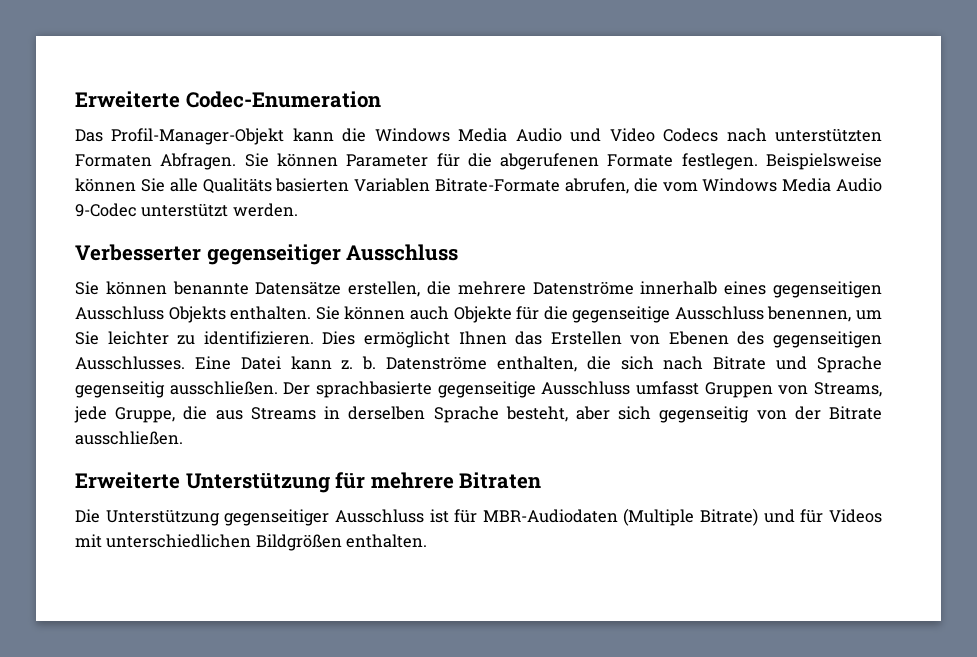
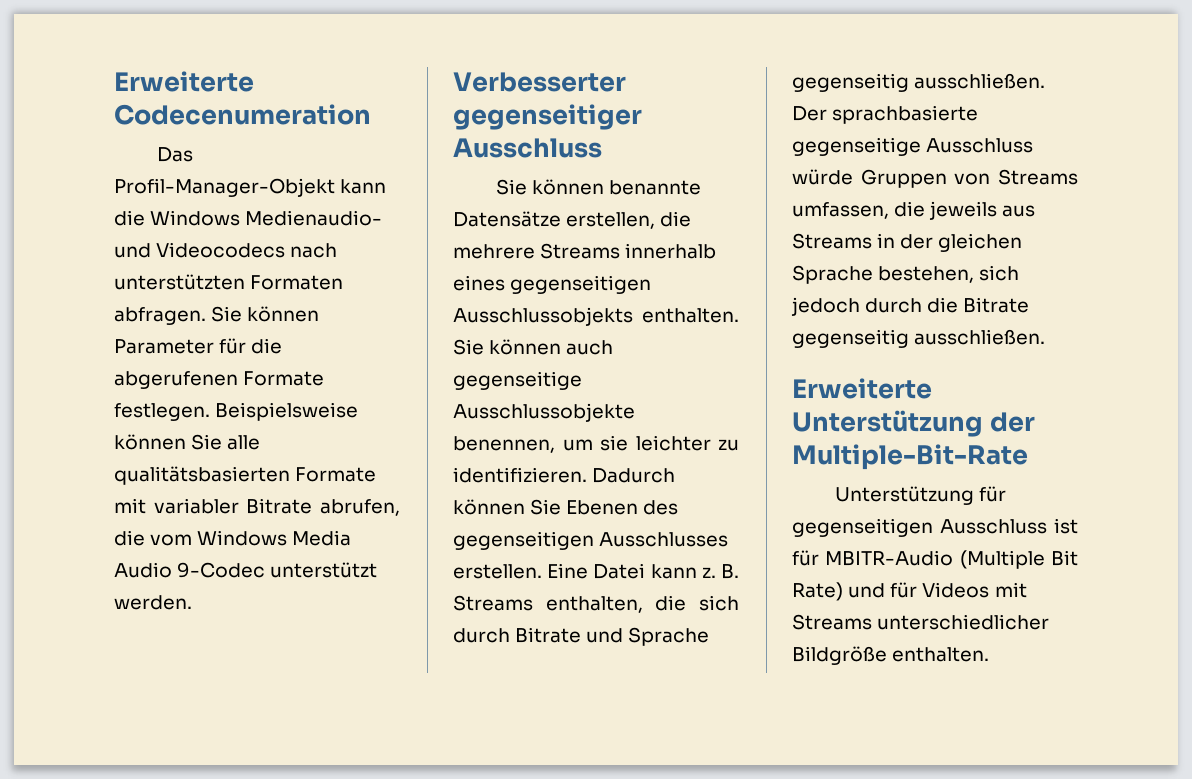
- Erweiterte Codec-Enumeration
+ Erweiterte Codecenumeration
- Das Profil-Manager-Objekt kann die Windows Media Audio und Video Codecs nach unterstützten Formaten Abfragen.
+ Das Profil-Manager-Objekt kann die Windows Medienaudio- und Videocodecs nach unterstützten Formaten abfragen.
- Beispielsweise können Sie alle Qualitäts basierten Variablen Bitrate-Formate abrufen, die vom Windows Media Audio 9-Codec unterstützt werden.
+ Beispielsweise können Sie alle qualitätsbasierten Formate mit variabler Bitrate abrufen, die vom Windows Media Audio 9-Codec unterstützt werden.
- Sie können benannte Datensätze erstellen, die mehrere Datenströme innerhalb eines gegenseitigen Ausschluss Objekts enthalten.
+ Sie können benannte Datensätze erstellen, die mehrere Streams innerhalb eines gegenseitigen Ausschlussobjekts enthalten.
- Sie können auch Objekte für die gegenseitige Ausschluss benennen, um Sie leichter zu identifizieren.
+ Sie können auch gegenseitige Ausschlussobjekte benennen, um sie leichter zu identifizieren.
- Dies ermöglicht Ihnen das Erstellen von Ebenen des gegenseitigen Ausschlusses.
+ Dadurch können Sie Ebenen des gegenseitigen Ausschlusses erstellen.
- Eine Datei kann z. b. Datenströme enthalten, die sich nach Bitrate und Sprache gegenseitig ausschließen.
+ Eine Datei kann z. B. Streams enthalten, die sich durch Bitrate und Sprache gegenseitig ausschließen.
- Der sprachbasierte gegenseitige Ausschluss umfasst Gruppen von Streams, jede Gruppe, die aus Streams in derselben Sprache besteht, aber sich gegenseitig von der Bitrate ausschließen.
- Erweiterte Unterstützung für mehrere Bitraten
- Die Unterstützung gegenseitiger Ausschluss ist für MBR-Audiodaten (Multiple Bitrate) und für Videos mit unterschiedlichen Bildgrößen enthalten.
+ Der sprachbasierte gegenseitige Ausschluss würde Gruppen von Streams umfassen, die jeweils aus Streams in der gleichen Sprache bestehen, sich jedoch durch die Bitrate gegenseitig ausschließen.
+ Erweiterte Unterstützung der Multiple-Bit-Rate
+ Unterstützung für gegenseitigen Ausschluss ist für MBITR-Audio (Multiple Bit Rate) und für Videos mit Streams unterschiedlicher Bildgröße enthalten.

